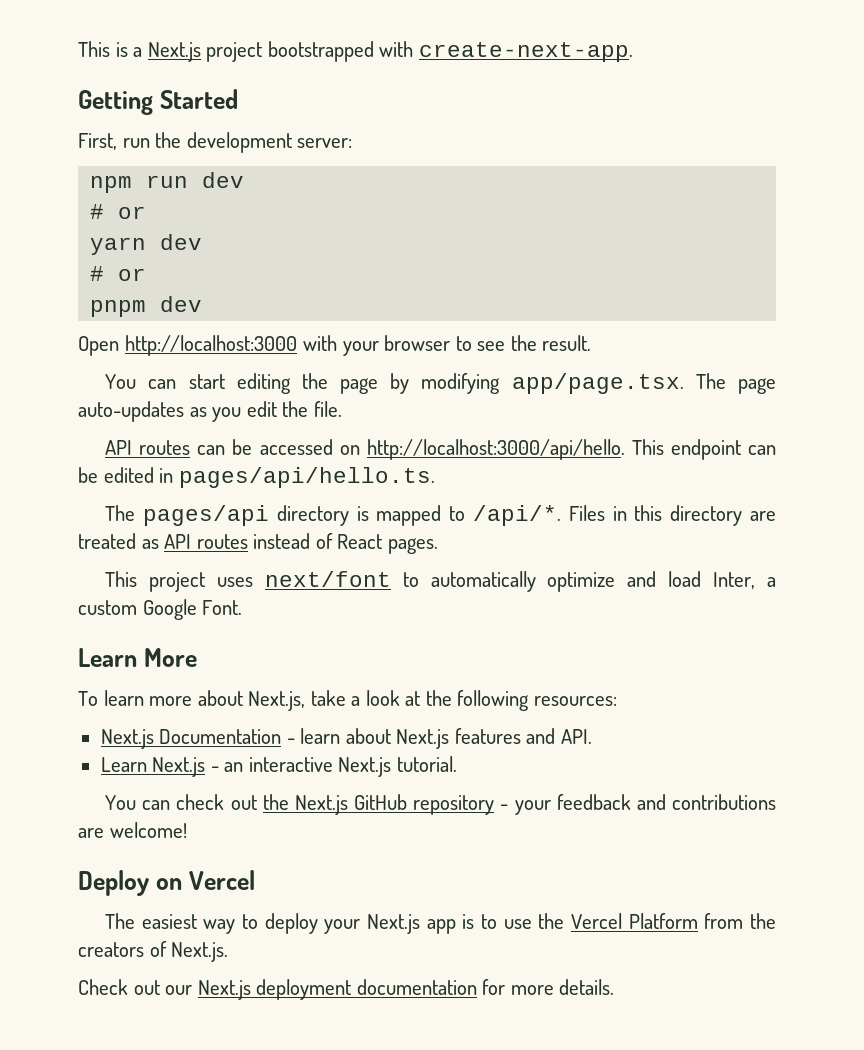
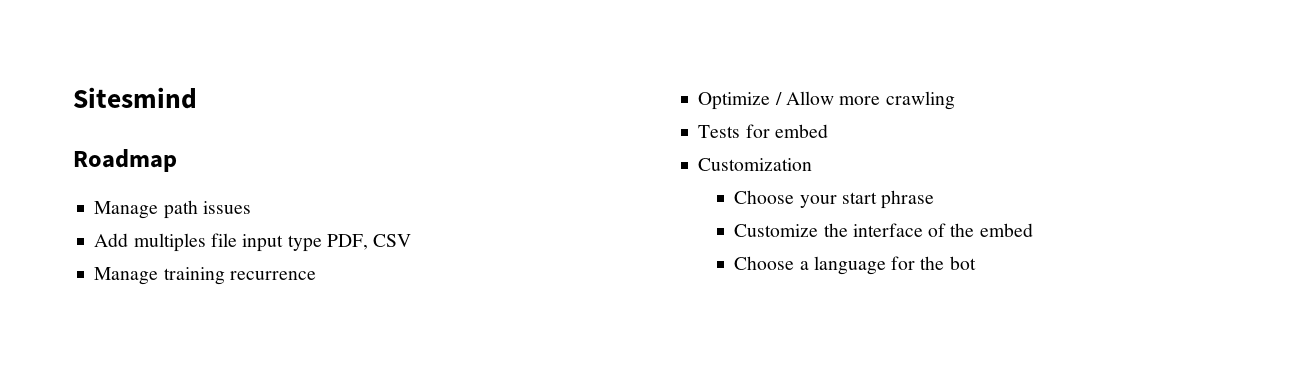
- This is a Next.js project bootstrapped with create-next-app.
- Getting Started
- First, run the development server:
- npm run dev
- # or
- yarn dev
- # or
- pnpm dev
- Open http://localhost:3000 with your browser to see the result.
- You can start editing the page by modifying app/page.tsx. The page auto-updates as you edit the file.
- API routes can be accessed on http://localhost:3000/api/hello. This endpoint can be edited in pages/api/hello.ts.
- The pages/api directory is mapped to /api/*. Files in this directory are treated as API routes instead of React pages.
- This project uses next/font to automatically optimize and load Inter, a custom Google Font.
- Learn More
- To learn more about Next.js, take a look at the following resources:
- Next.js Documentation - learn about Next.js features and API.
- Learn Next.js - an interactive Next.js tutorial.
- You can check out the Next.js GitHub repository - your feedback and contributions are welcome!
- Deploy on Vercel
- The easiest way to deploy your Next.js app is to use the Vercel Platform from the creators of Next.js.
- Check out our Next.js deployment documentation for more details.
+ Sitesmind
+ Roadmap
+ Manage path issues
+ Add multiples file input type PDF, CSV
+ Manage training recurrence
+ Optimize / Allow more crawling
+ Tests for embed
+ Customization
+ Choose your start phrase
+ Customize the interface of the embed
+ Choose a language for the bot

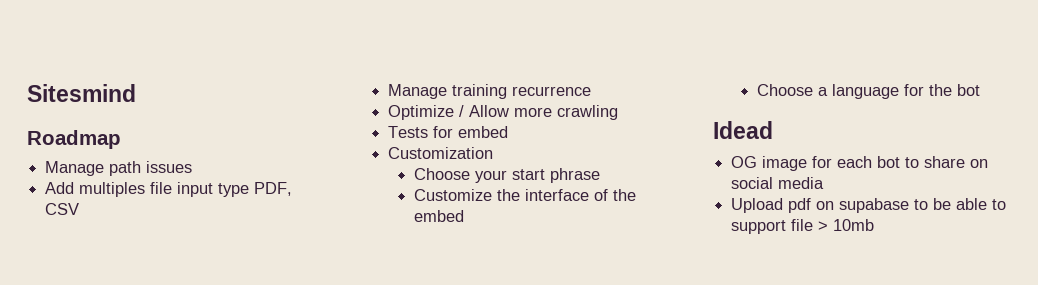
+ Idead
+ OG image for each bot to share on social media
+ Upload pdf on supabase to be able to support file > 10mb

